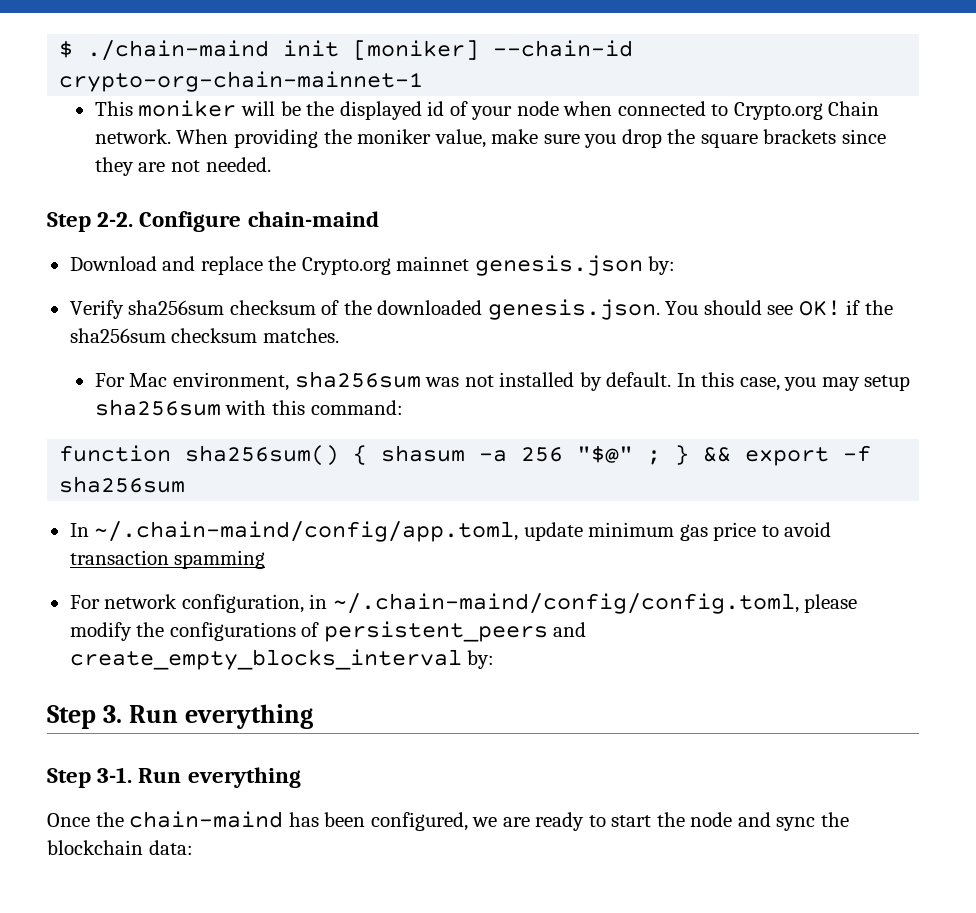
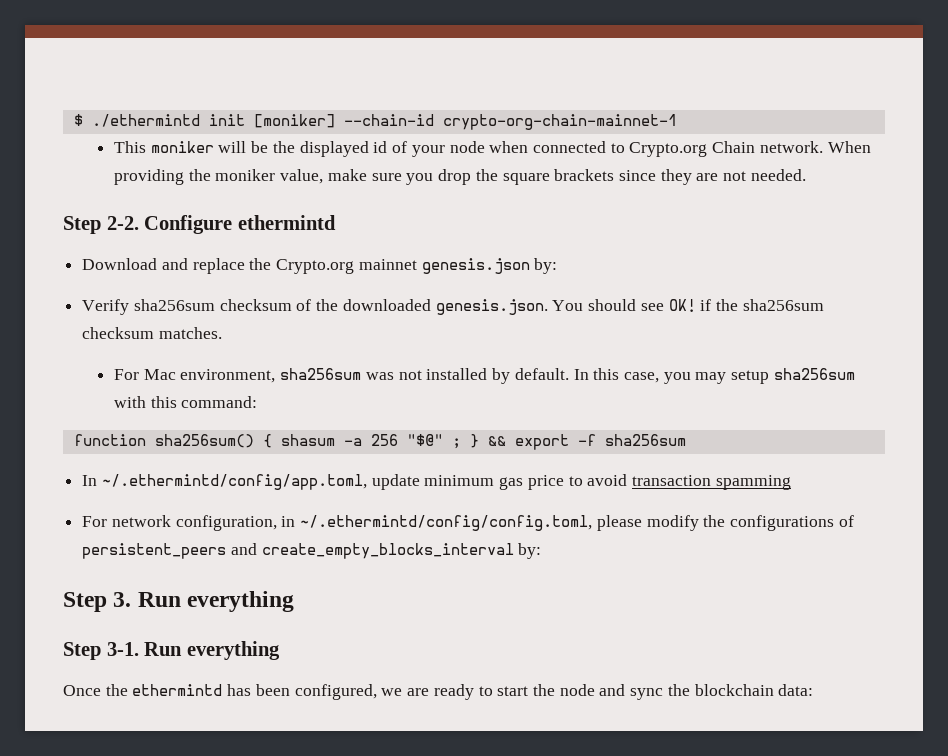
- $ ./chain-maind init [moniker] --chain-id crypto-org-chain-mainnet-1
+ $ ./ethermintd init [moniker] --chain-id crypto-org-chain-mainnet-1
- Configure chain-maind
+ Configure ethermintd
- In ~/.chain-maind/config/app.toml, update minimum gas price to avoid transaction spamming
+ In ~/.ethermintd/config/app.toml, update minimum gas price to avoid transaction spamming
- For network configuration, in ~/.chain-maind/config/config.toml, please modify the configurations of persistent_peers and create_empty_blocks_interval by:
+ For network configuration, in ~/.ethermintd/config/config.toml, please modify the configurations of persistent_peers and create_empty_blocks_interval by:
- Once the chain-maind has been configured, we are ready to start the node and sync the blockchain data:
+ Once the ethermintd has been configured, we are ready to start the node and sync the blockchain data:

